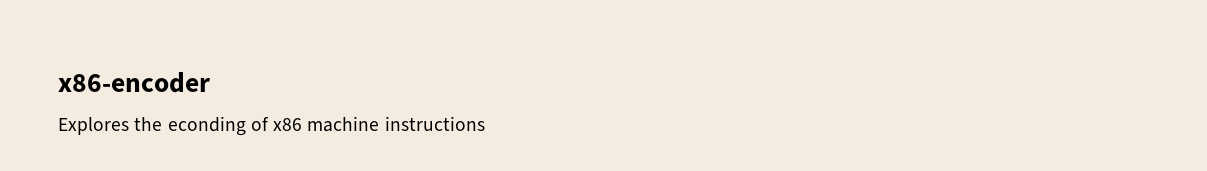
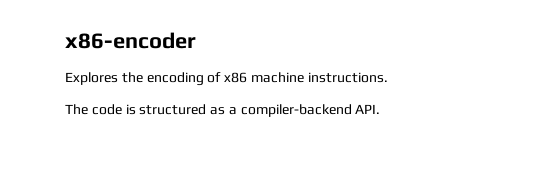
- Explores the econding of x86 machine instructions
+ Explores the encoding of x86 machine instructions.
+ The code is structured as a compiler-backend API.

